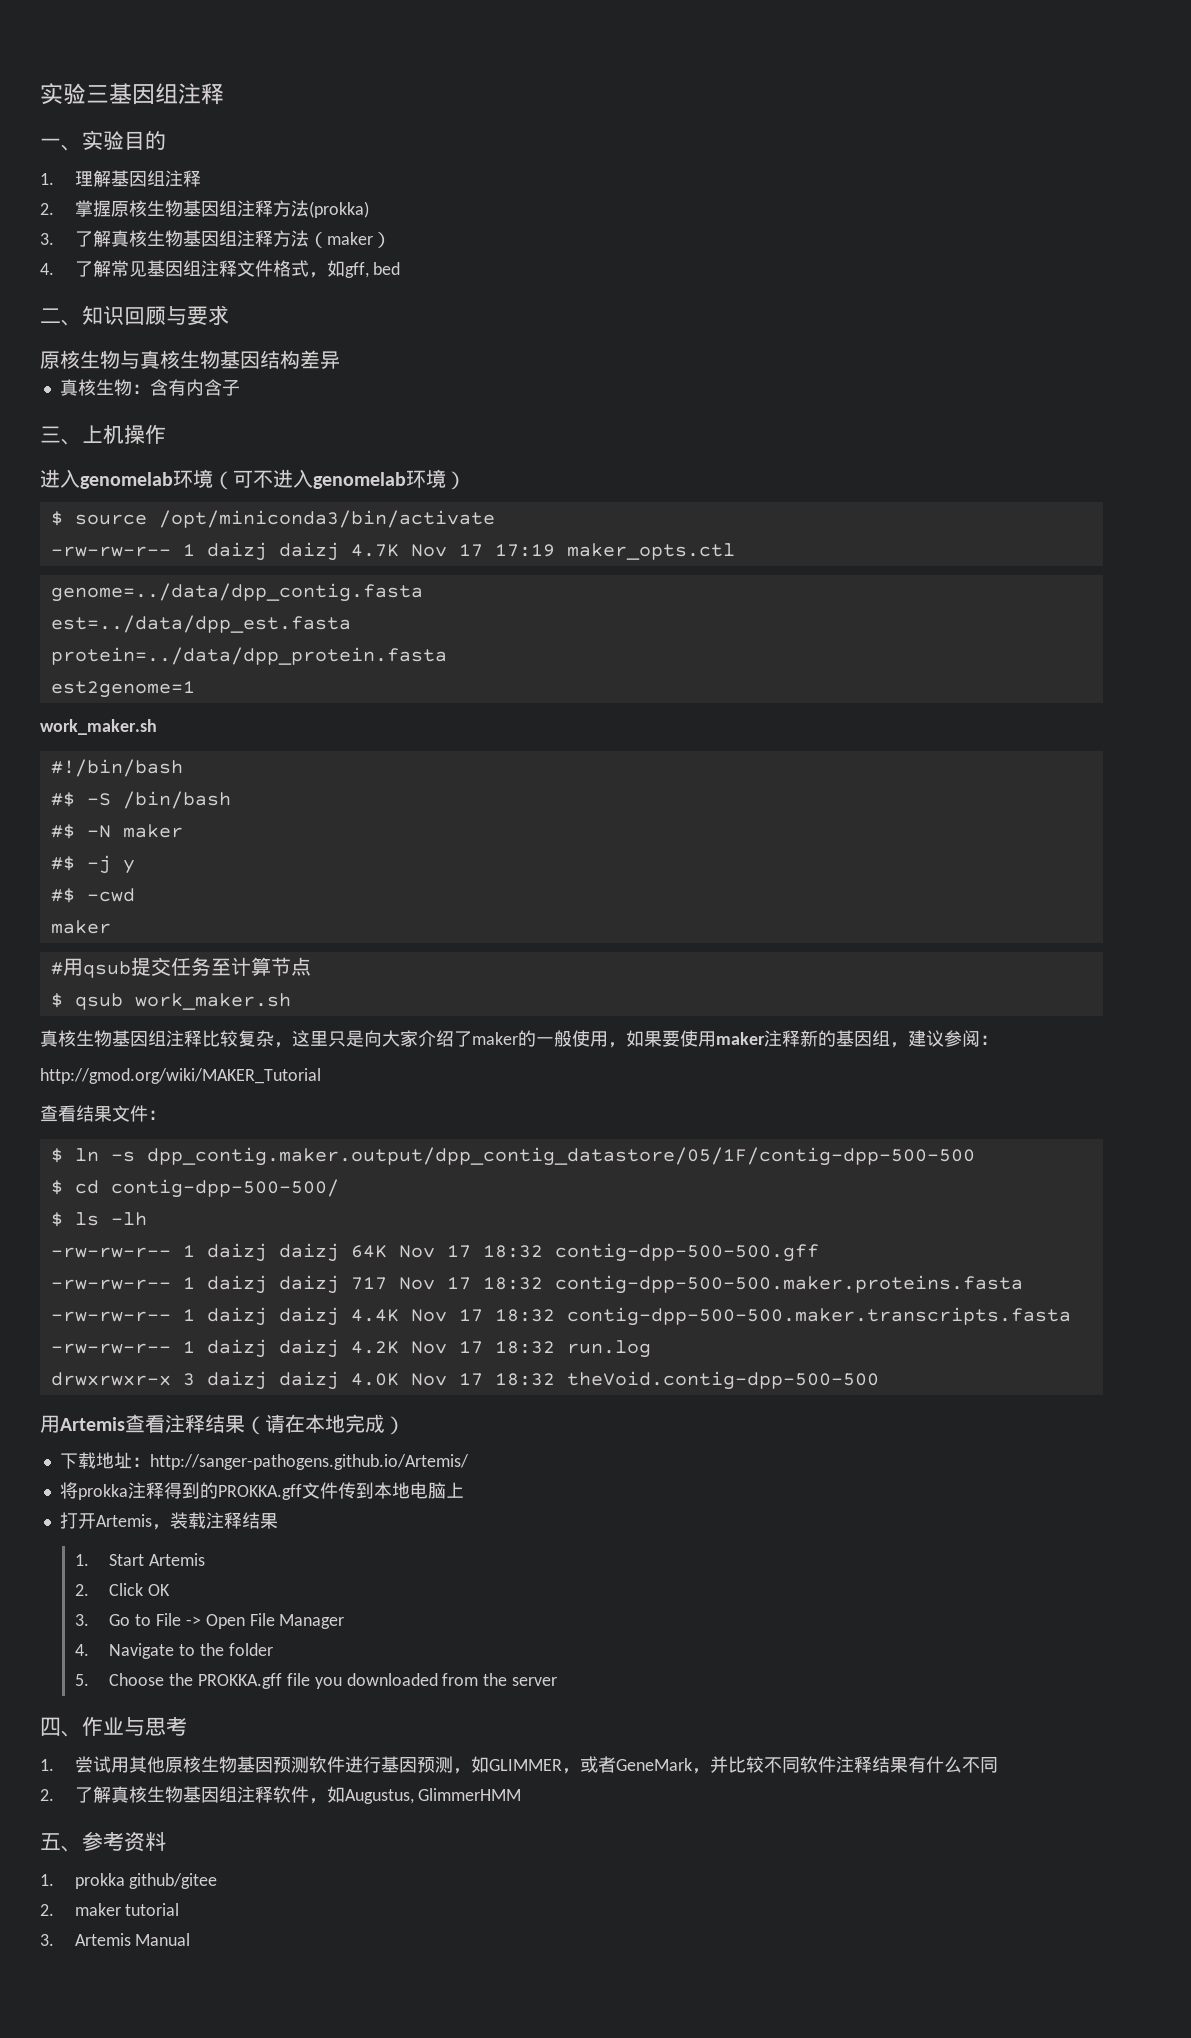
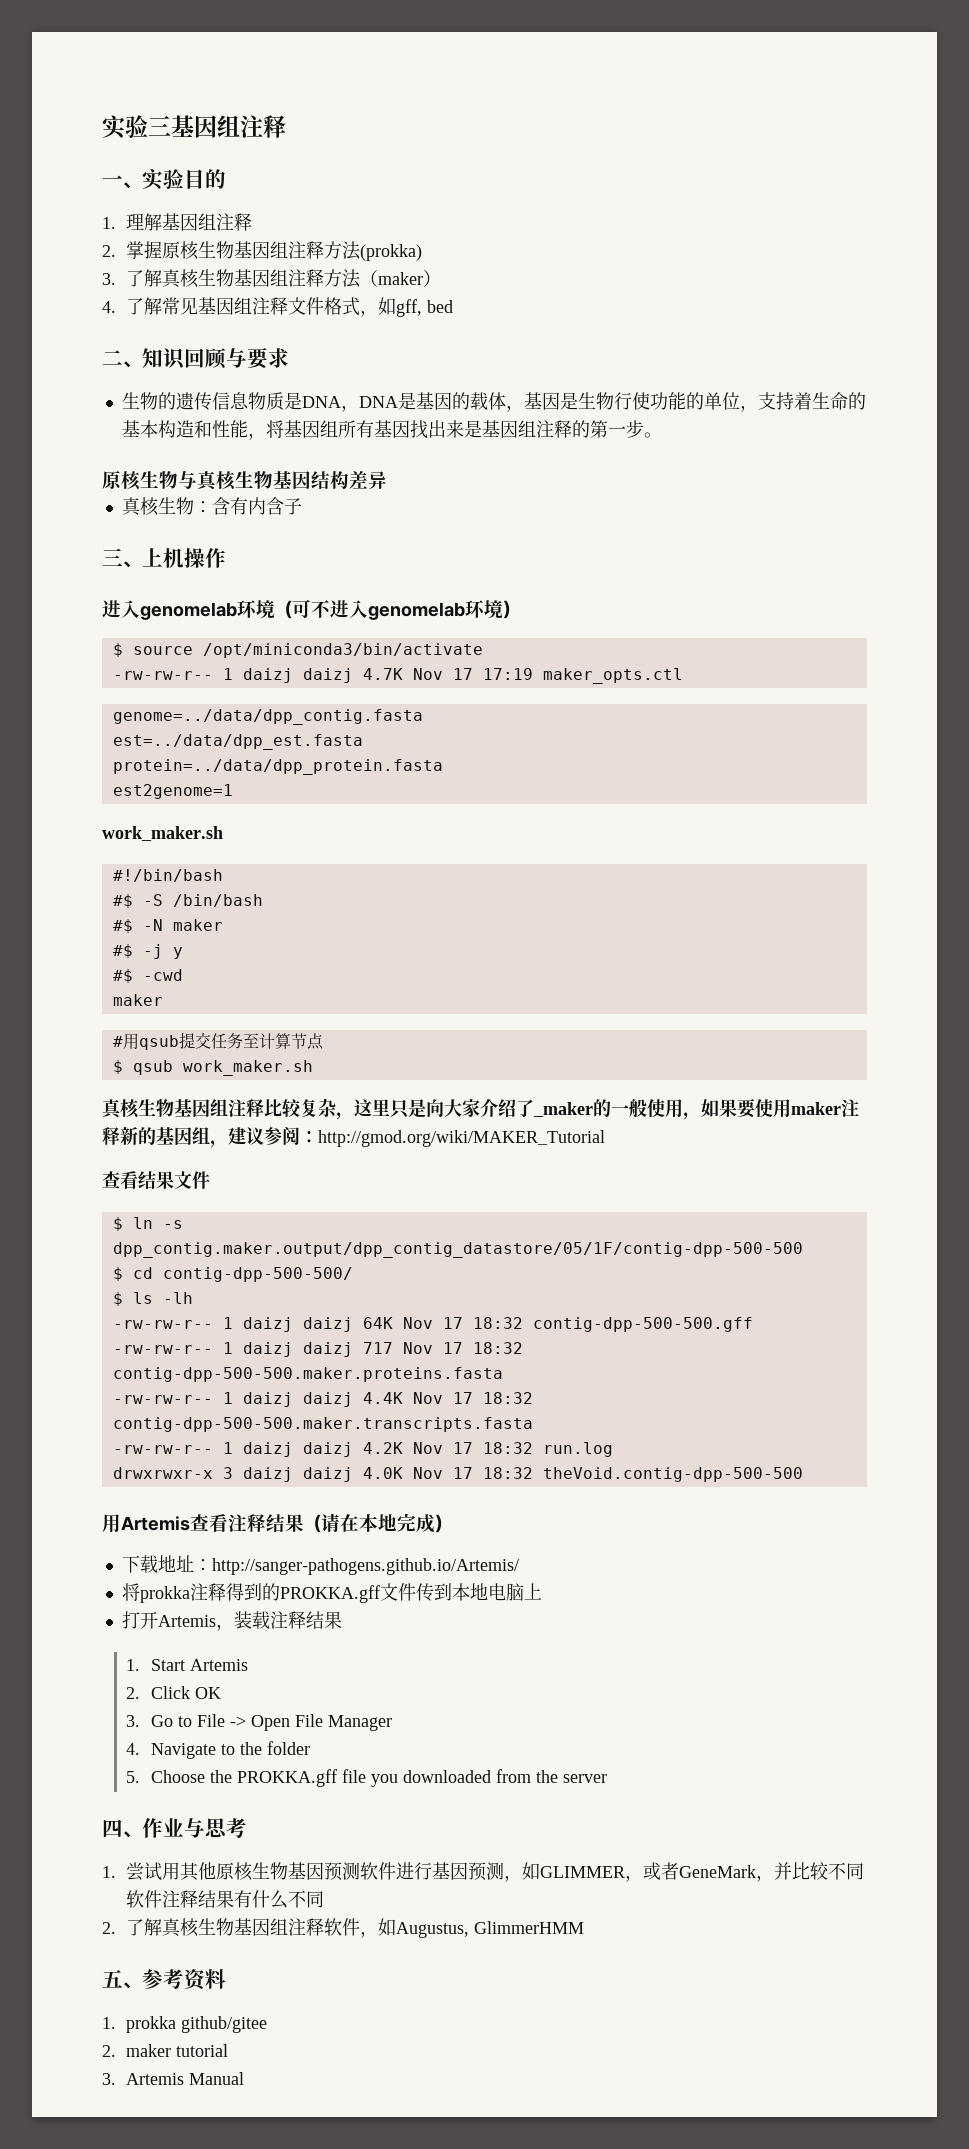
+ 生物的遗传信息物质是DNA，DNA是基因的载体，基因是生物行使功能的单位，支持着生命的基本构造和性能，将基因组所有基因找出来是基因组注释的第一步。
- 真核生物基因组注释比较复杂，这里只是向大家介绍了maker的一般使用，如果要使用maker注释新的基因组，建议参阅：
- http://gmod.org/wiki/MAKER_Tutorial
+ 真核生物基因组注释比较复杂，这里只是向大家介绍了_maker的一般使用，如果要使用maker注释新的基因组，建议参阅：http://gmod.org/wiki/MAKER_Tutorial
- 查看结果文件：
+ 查看结果文件

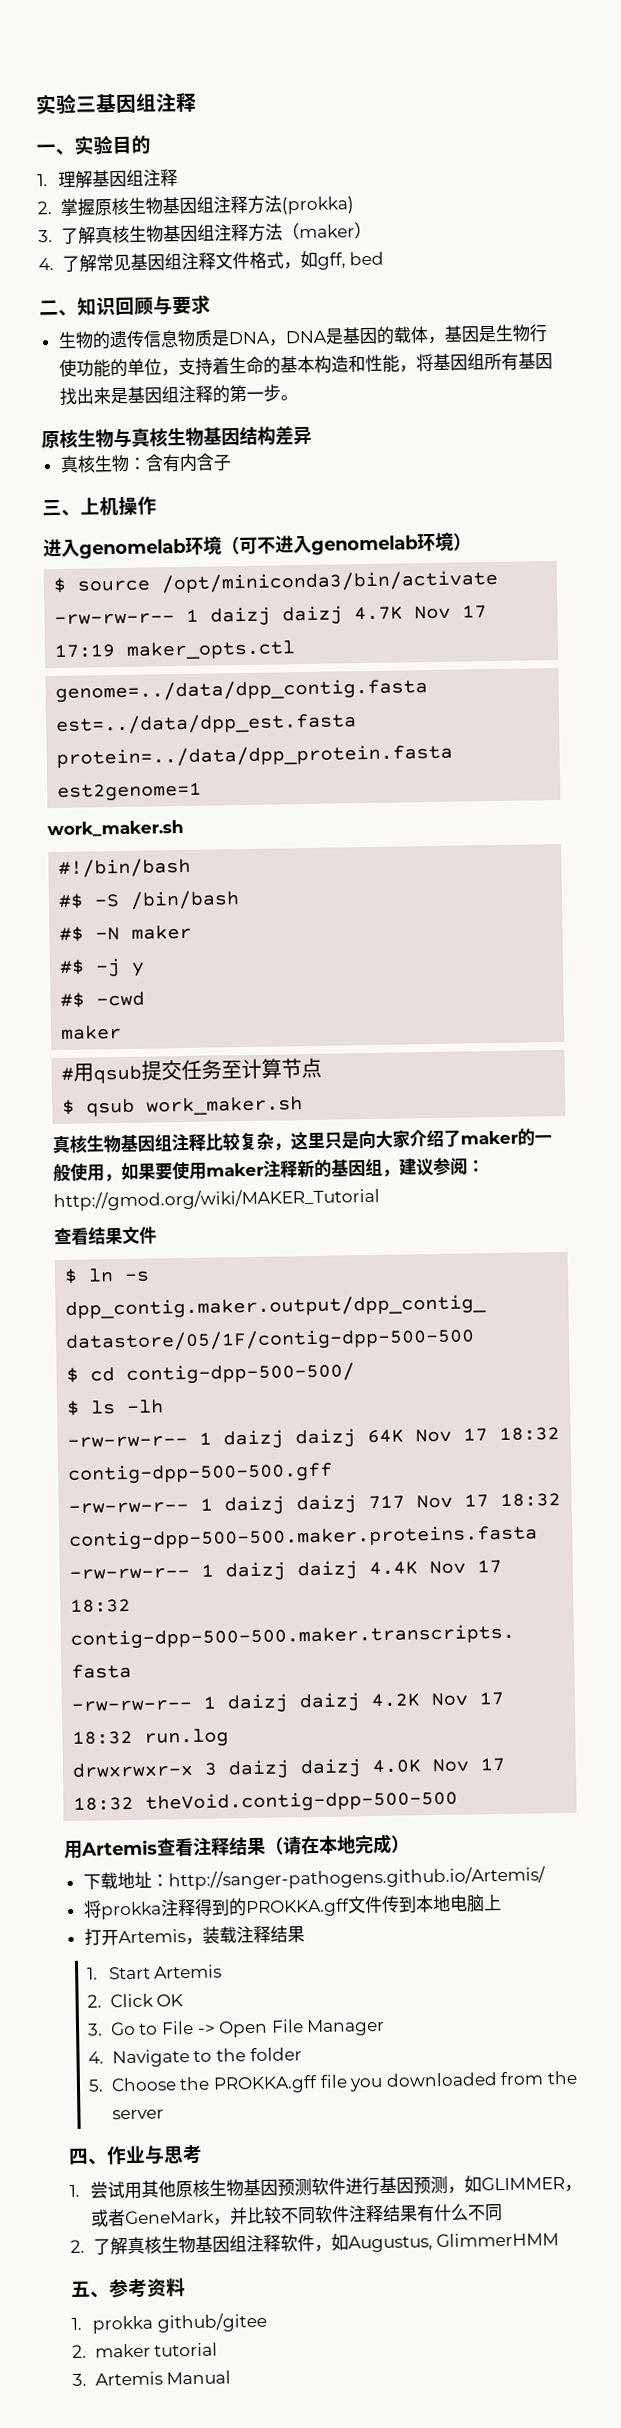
- 真核生物基因组注释比较复杂，这里只是向大家介绍了_maker的一般使用，如果要使用maker注释新的基因组，建议参阅：http://gmod.org/wiki/MAKER_Tutorial
+ 真核生物基因组注释比较复杂，这里只是向大家介绍了maker的一般使用，如果要使用maker注释新的基因组，建议参阅：http://gmod.org/wiki/MAKER_Tutorial

